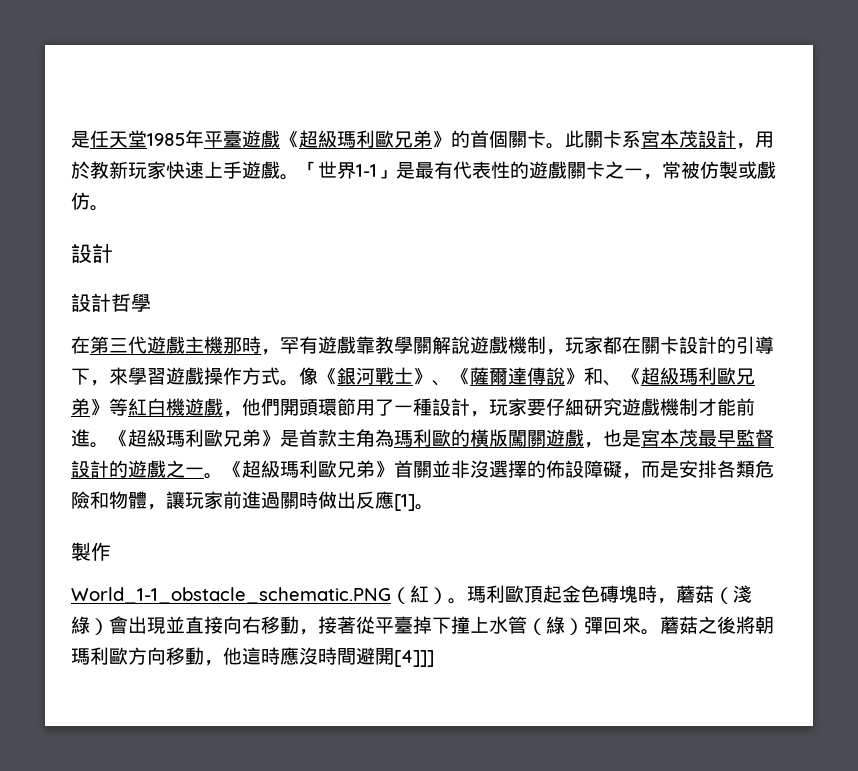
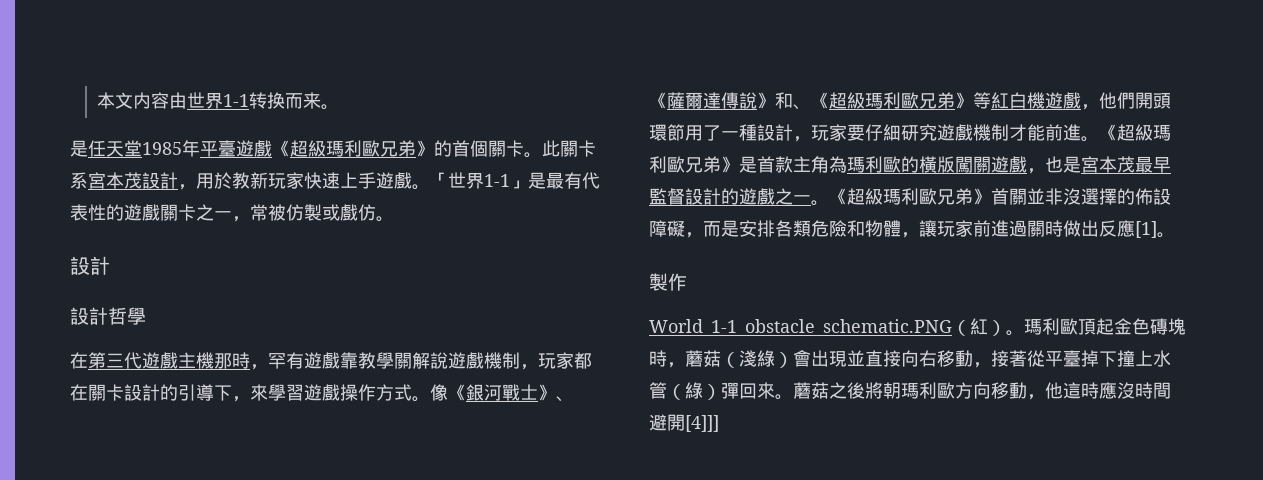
+ 本文内容由世界1-1转换而来。

